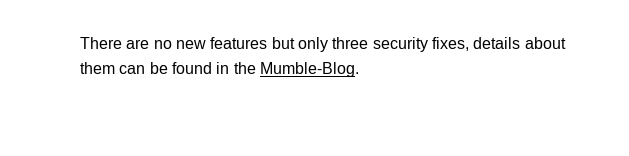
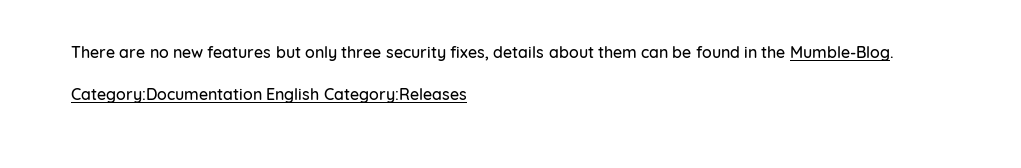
+ Category:Documentation English Category:Releases

